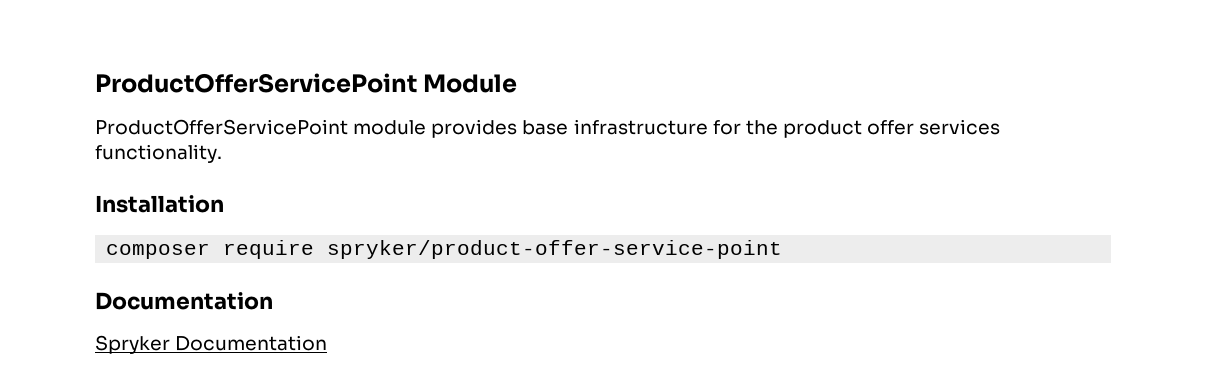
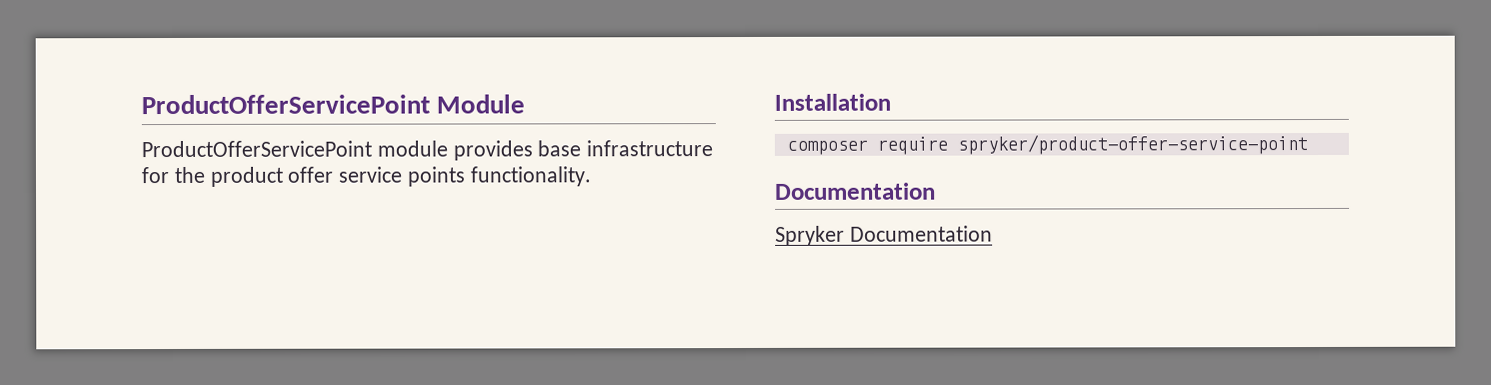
- ProductOfferServicePoint module provides base infrastructure for the product offer services functionality.
+ ProductOfferServicePoint module provides base infrastructure for the product offer service points functionality.

